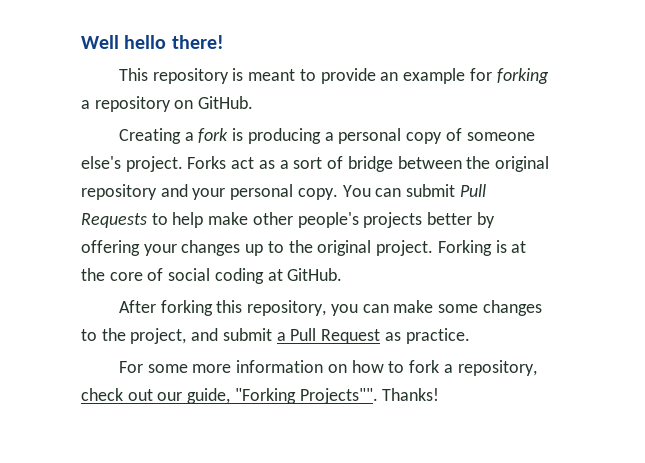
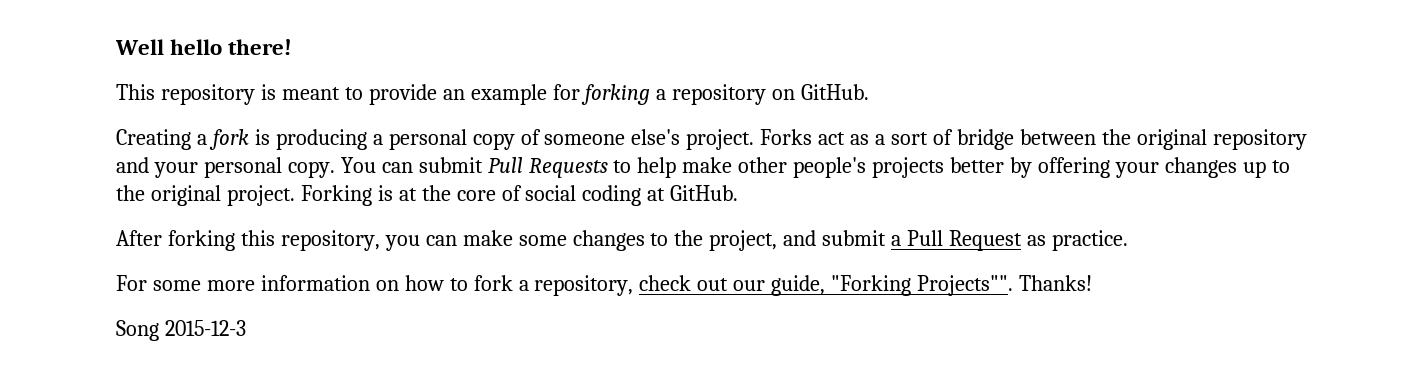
+ Song 2015-12-3

